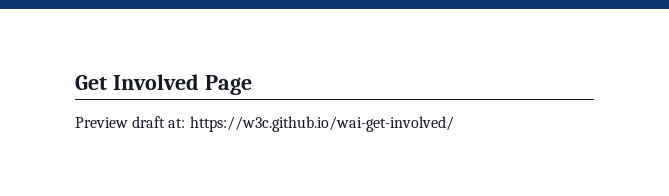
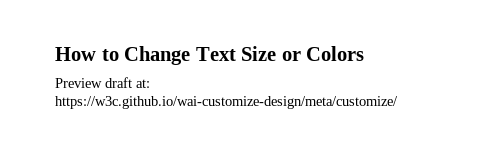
- Get Involved Page
+ How to Change Text Size or Colors
- Preview draft at: https://w3c.github.io/wai-get-involved/
+ Preview draft at: https://w3c.github.io/wai-customize-design/meta/customize/

